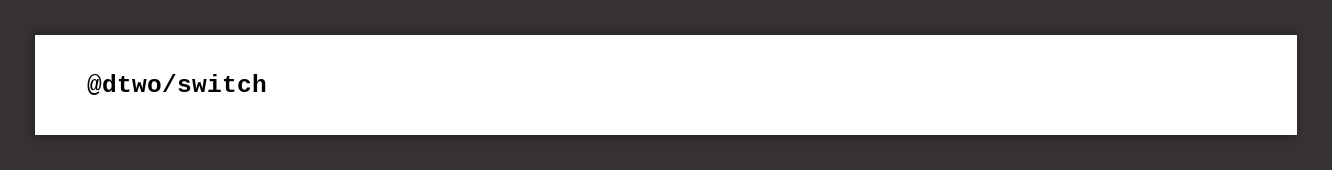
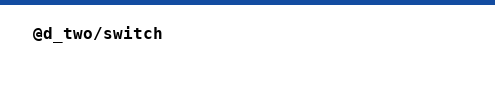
- @dtwo/switch
+ @d_two/switch

